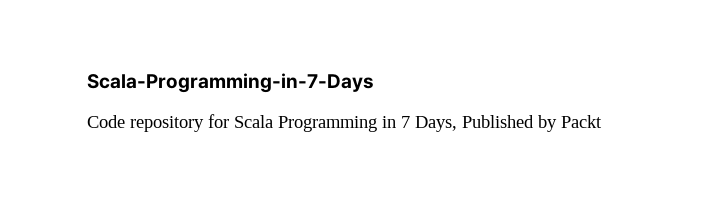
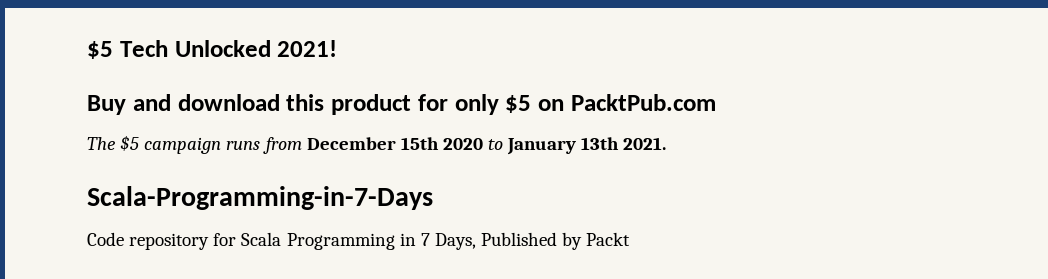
+ $5 Tech Unlocked 2021!
+ Buy and download this product for only $5 on PacktPub.com
+ The $5 campaign runs from December 15th 2020 to January 13th 2021.

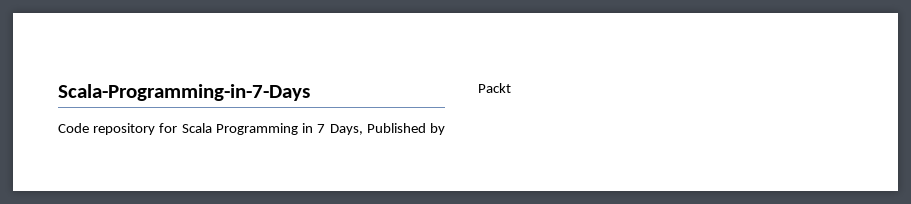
- $5 Tech Unlocked 2021!
- Buy and download this product for only $5 on PacktPub.com
- The $5 campaign runs from December 15th 2020 to January 13th 2021.

